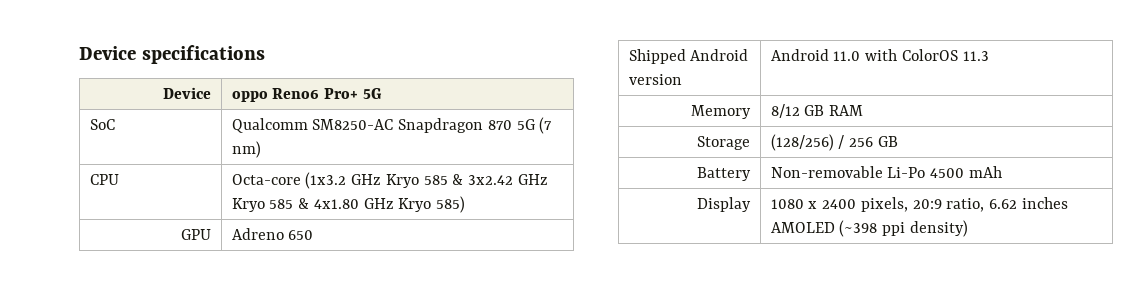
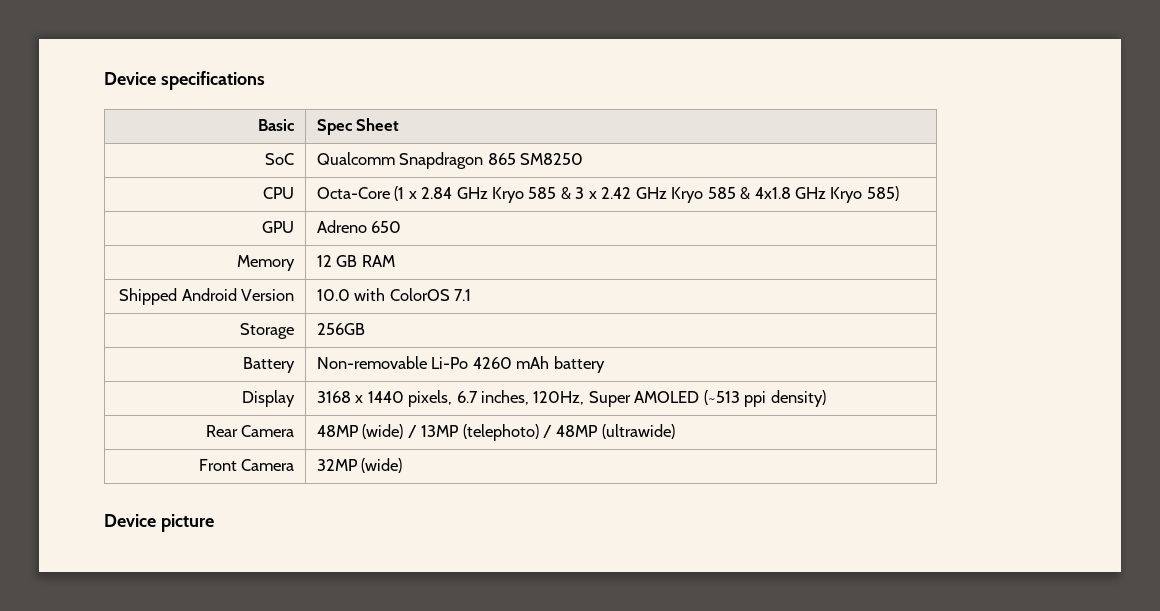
- Device | oppo Reno6 Pro+ 5G
- SoC | Qualcomm SM8250-AC Snapdragon 870 5G (7 nm)
- CPU | Octa-core (1x3.2 GHz Kryo 585 & 3x2.42 GHz Kryo 585 & 4x1.80 GHz Kryo 585)
+ Basic | Spec Sheet
+ SoC | Qualcomm Snapdragon 865 SM8250
+ CPU | Octa-Core (1 x 2.84 GHz Kryo 585 & 3 x 2.42 GHz Kryo 585 & 4x1.8 GHz Kryo 585)
- Shipped Android version | Android 11.0 with ColorOS 11.3
- Memory | 8/12 GB RAM
+ Memory | 12 GB RAM
- Storage | (128/256) / 256 GB
+ Shipped Android Version | 10.0 with ColorOS 7.1
+ Storage | 256GB
- Battery | Non-removable Li-Po 4500 mAh
+ Battery | Non-removable Li-Po 4260 mAh battery
- Display | 1080 x 2400 pixels, 20:9 ratio, 6.62 inches AMOLED (~398 ppi density)
+ Display | 3168 x 1440 pixels, 6.7 inches, 120Hz, Super AMOLED (~513 ppi density)
+ Rear Camera | 48MP (wide) / 13MP (telephoto) / 48MP (ultrawide)
+ Front Camera | 32MP (wide)
+ Device picture

